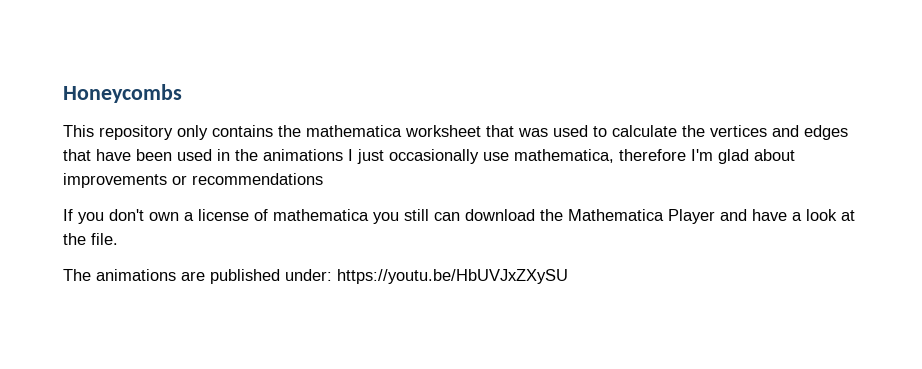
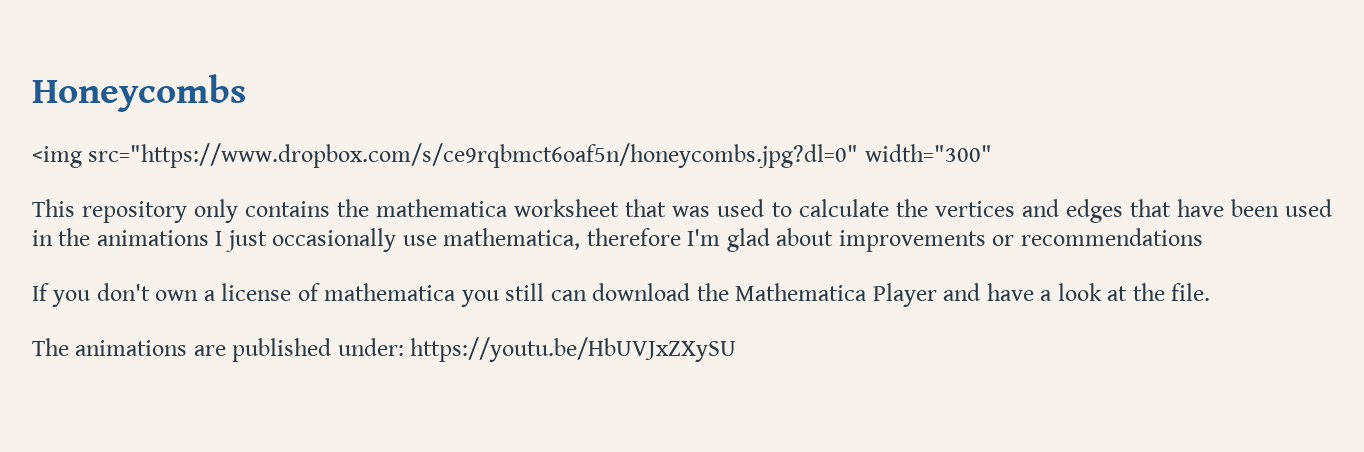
+ <img src="https://www.dropbox.com/s/ce9rqbmct6oaf5n/honeycombs.jpg?dl=0" width="300"

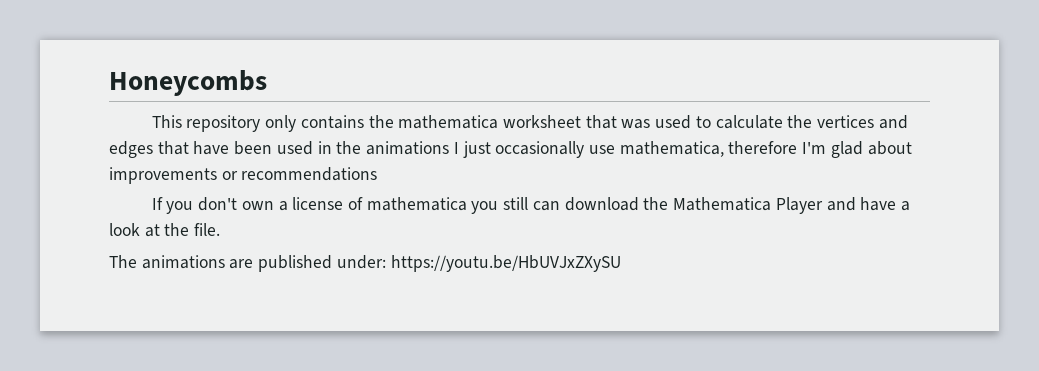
- <img src="https://www.dropbox.com/s/ce9rqbmct6oaf5n/honeycombs.jpg?dl=0" width="300"

